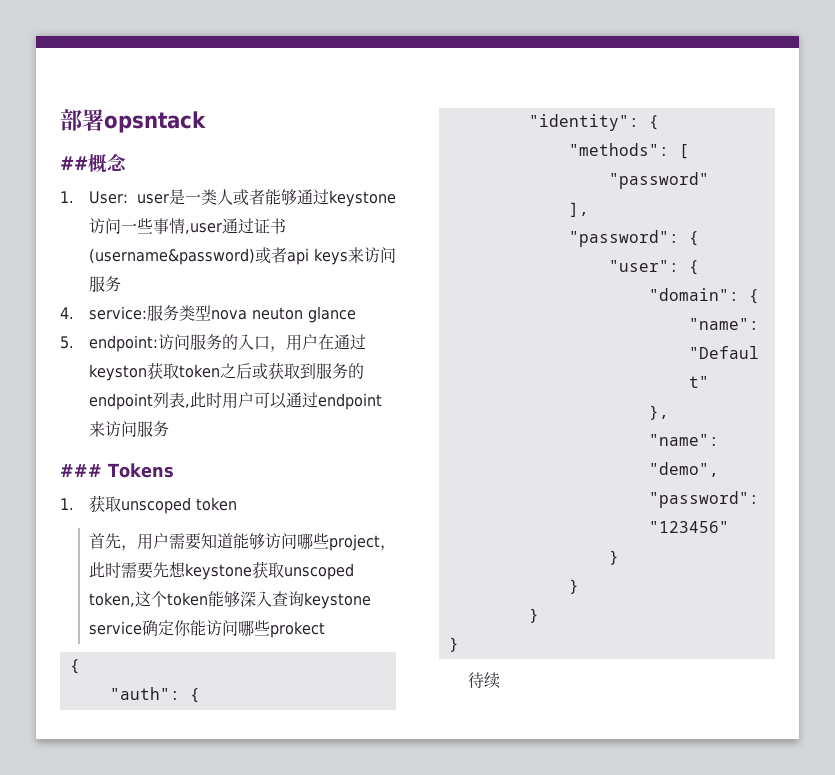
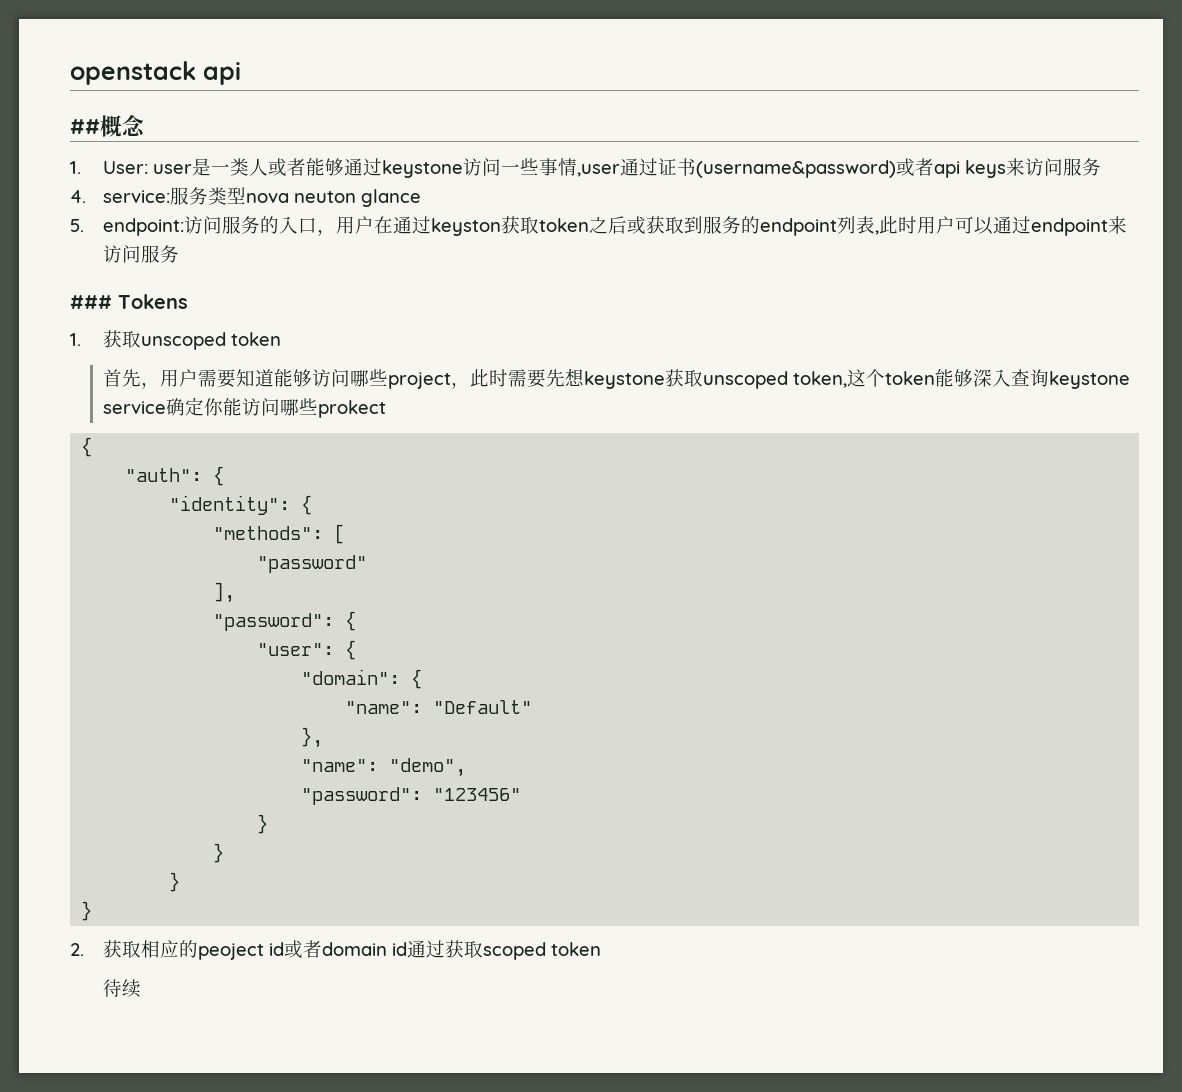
- 部署opsntack
+ openstack api
+ 2.获取相应的peoject id或者domain id通过获取scoped token

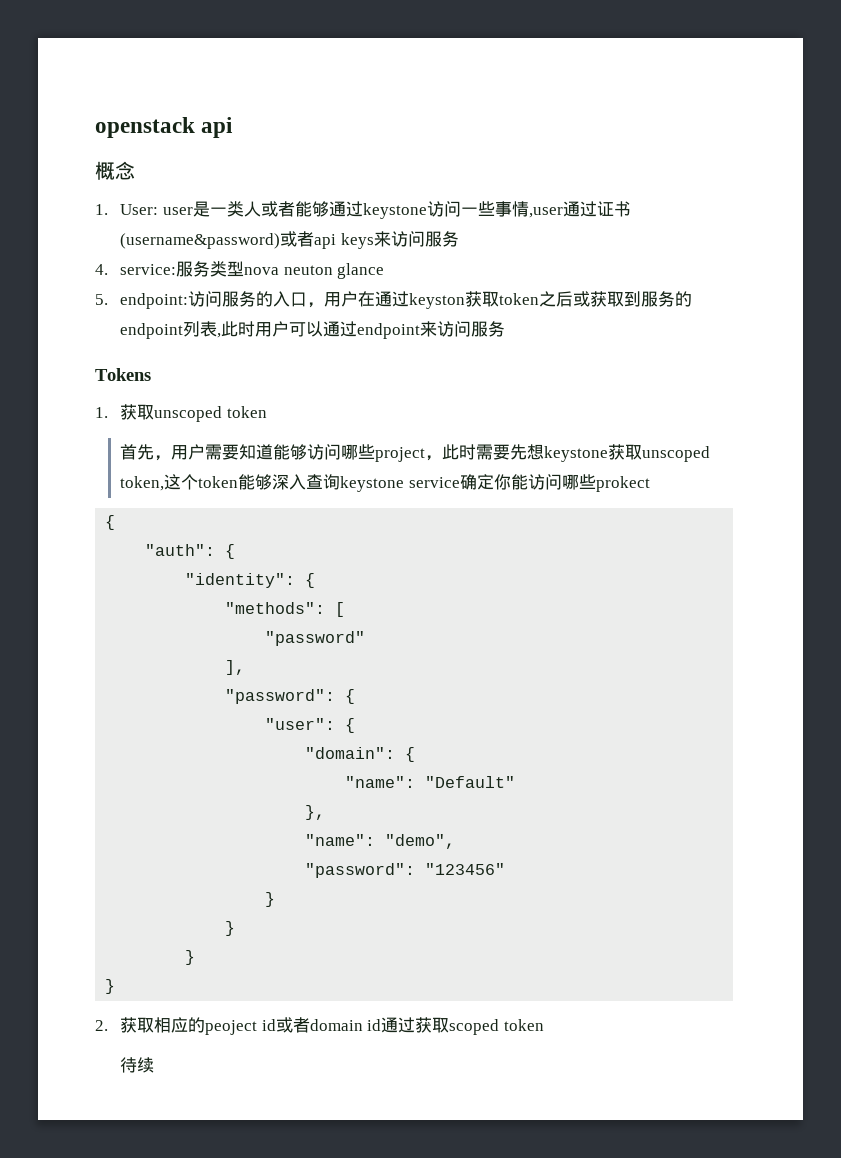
- ##概念
+ 概念
- ### Tokens
+ Tokens

